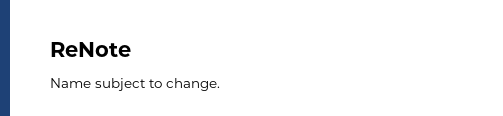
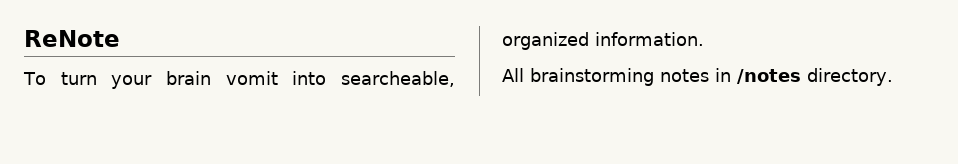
- Name subject to change.
+ To turn your brain vomit into searcheable, organized information.
+ All brainstorming notes in /notes directory.

